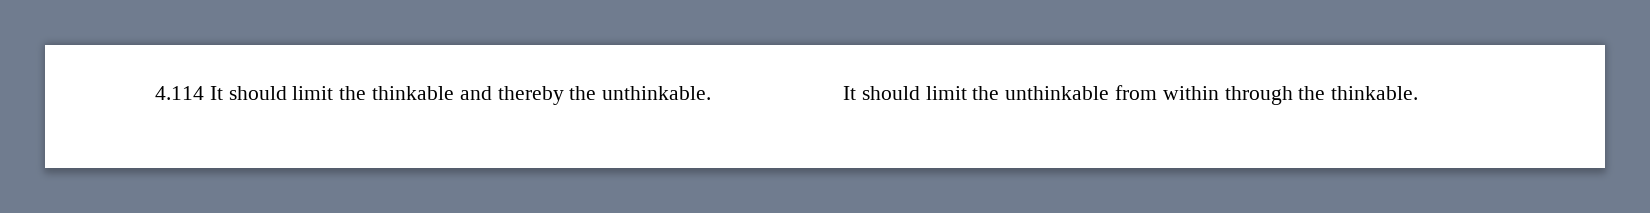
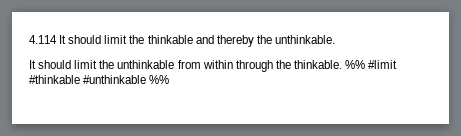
+ %% #limit #thinkable #unthinkable %%

